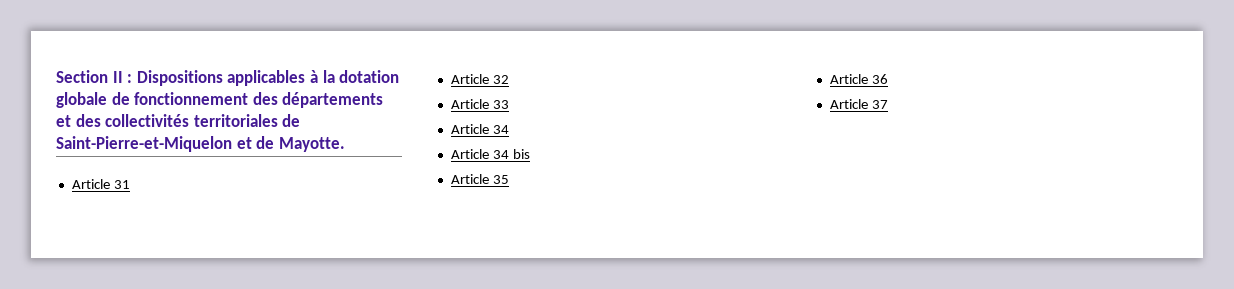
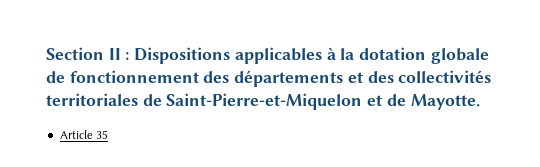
- Article 31
- Article 32
- Article 33
- Article 34
- Article 34 bis
  Article 35
- Article 36
- Article 37

